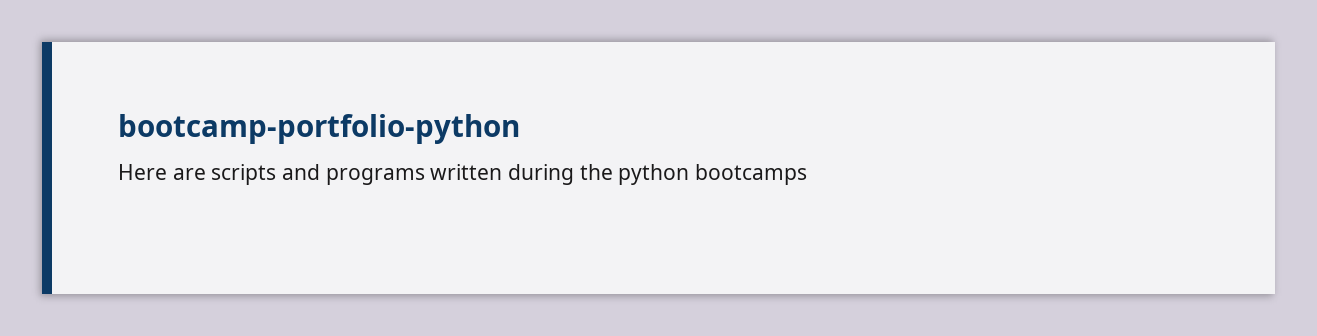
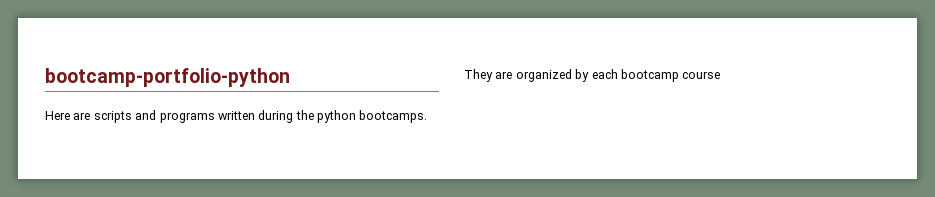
- Here are scripts and programs written during the python bootcamps
+ Here are scripts and programs written during the python bootcamps. They are organized by each bootcamp course

